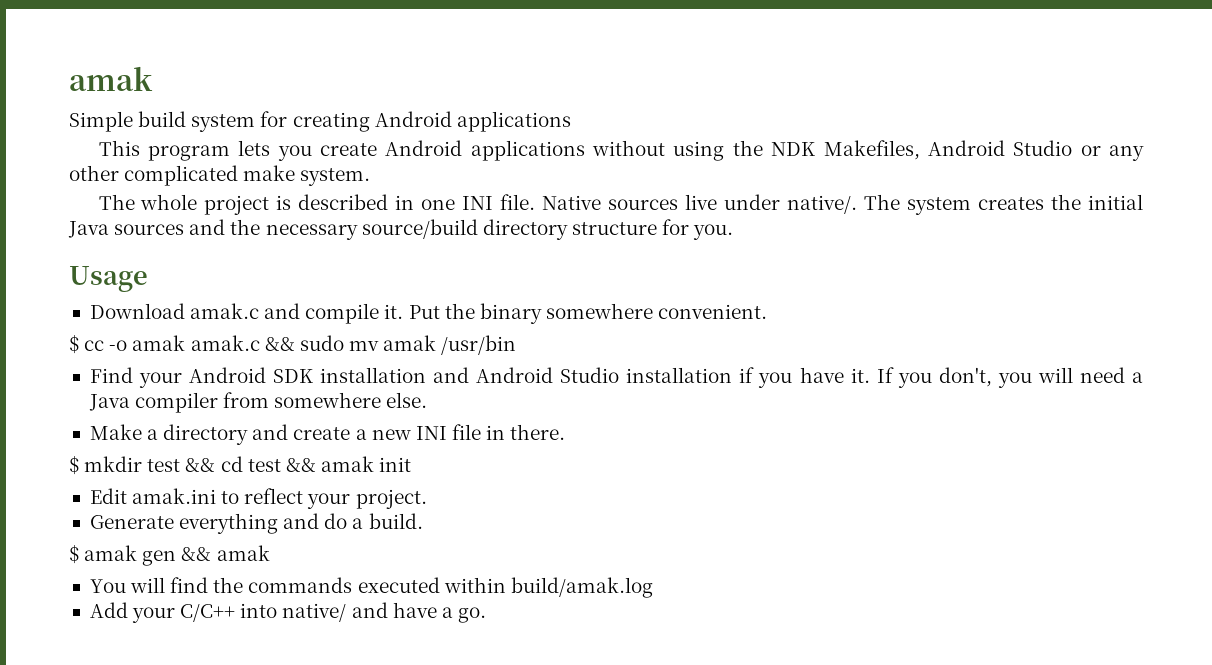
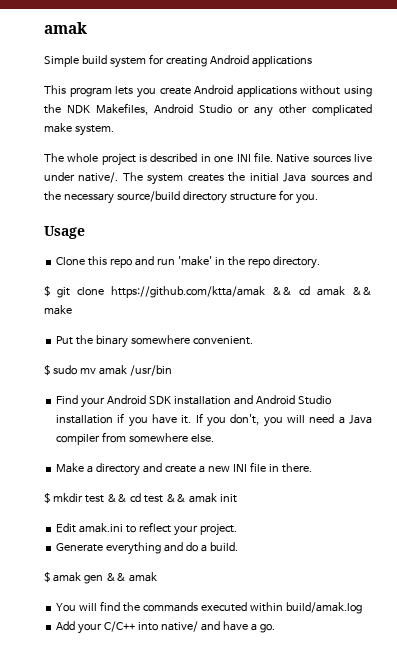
- Download amak.c and compile it. Put the binary somewhere convenient.
+ Clone this repo and run 'make' in the repo directory.
+ $ git clone https://github.com/ktta/amak && cd amak && make
+ Put the binary somewhere convenient.
- $ cc -o amak amak.c && sudo mv amak /usr/bin
+ $ sudo mv amak /usr/bin

